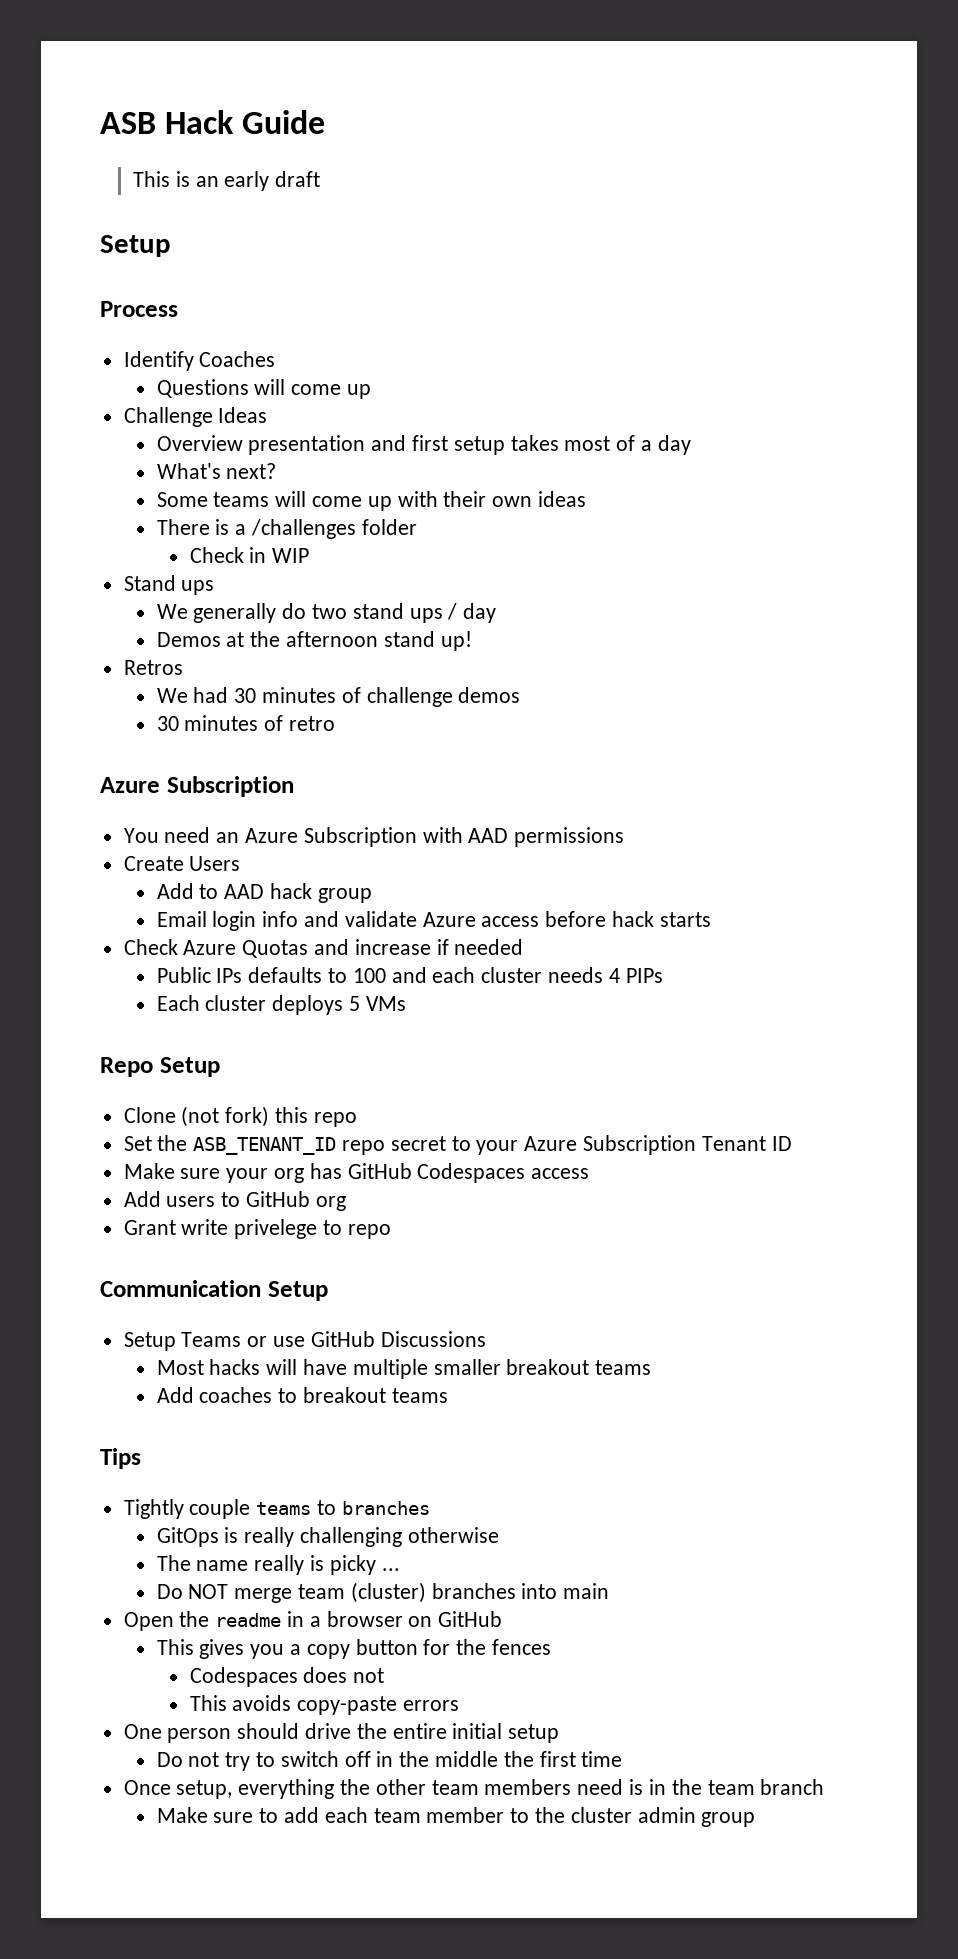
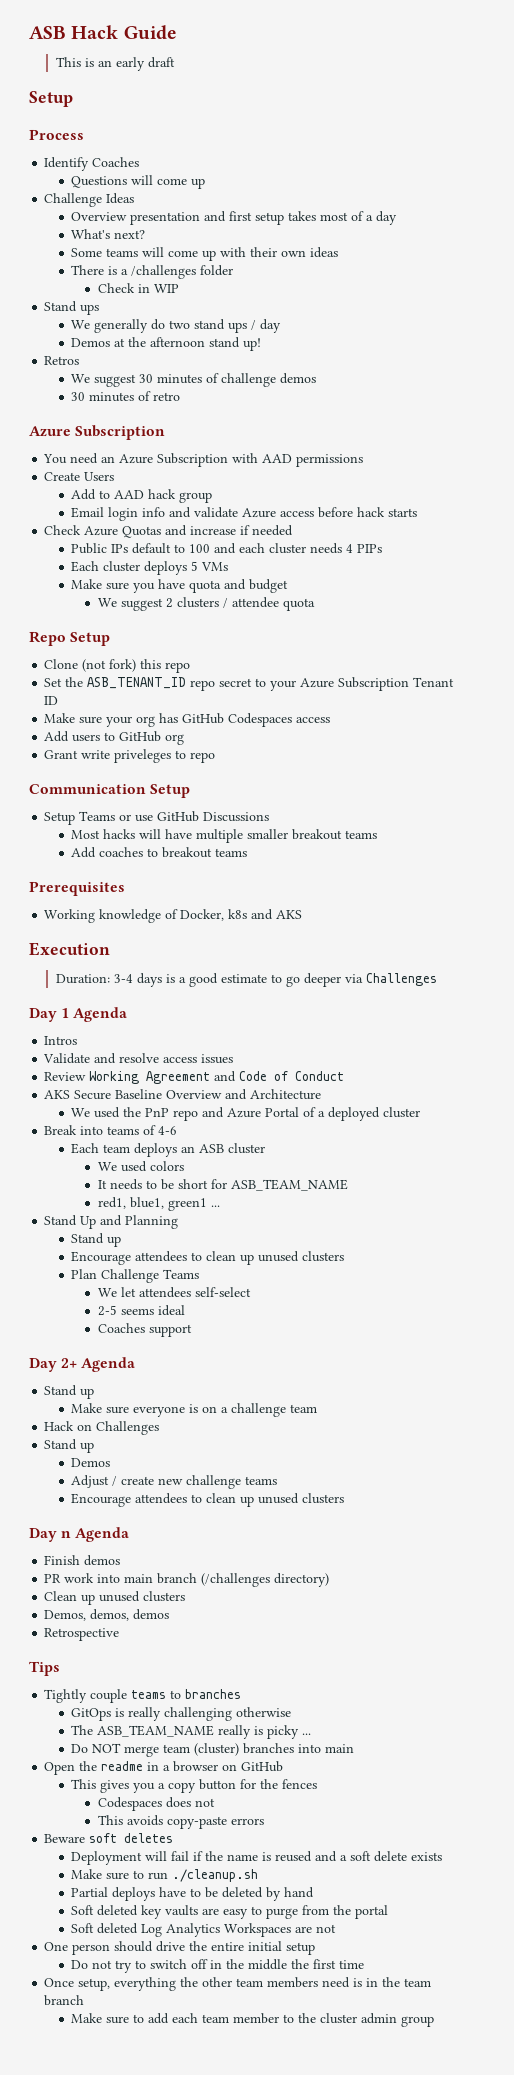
- We had 30 minutes of challenge demos
+ We suggest 30 minutes of challenge demos
- Public IPs defaults to 100 and each cluster needs 4 PIPs
+ Public IPs default to 100 and each cluster needs 4 PIPs
+ Make sure you have quota and budget
+ We suggest 2 clusters / attendee quota
- Grant write privelege to repo
+ Grant write priveleges to repo
+ Prerequisites
+ Working knowledge of Docker, k8s and AKS
+ Execution
+ Duration: 3-4 days is a good estimate to go deeper via Challenges
+ Day 1 Agenda
+ Intros
+ Validate and resolve access issues
+ Review Working Agreement and Code of Conduct
+ AKS Secure Baseline Overview and Architecture
+ We used the PnP repo and Azure Portal of a deployed cluster
+ Break into teams of 4-6
+ Each team deploys an ASB cluster
+ We used colors
+ It needs to be short for ASB_TEAM_NAME
+ red1, blue1, green1 ...
+ Stand Up and Planning
+ Stand up
+ Encourage attendees to clean up unused clusters
+ Plan Challenge Teams
+ We let attendees self-select
+ 2-5 seems ideal
+ Coaches support
+ Day 2+ Agenda
+ Stand up
+ Make sure everyone is on a challenge team
+ Hack on Challenges
+ Stand up
+ Demos
+ Adjust / create new challenge teams
+ Encourage attendees to clean up unused clusters
+ Day n Agenda
+ Finish demos
+ PR work into main branch (/challenges directory)
+ Clean up unused clusters
+ Demos, demos, demos
+ Retrospective
- The name really is picky ...
+ The ASB_TEAM_NAME really is picky ...
+ Beware soft deletes
+ Deployment will fail if the name is reused and a soft delete exists
+ Make sure to run ./cleanup.sh
+ Partial deploys have to be deleted by hand
+ Soft deleted key vaults are easy to purge from the portal
+ Soft deleted Log Analytics Workspaces are not

